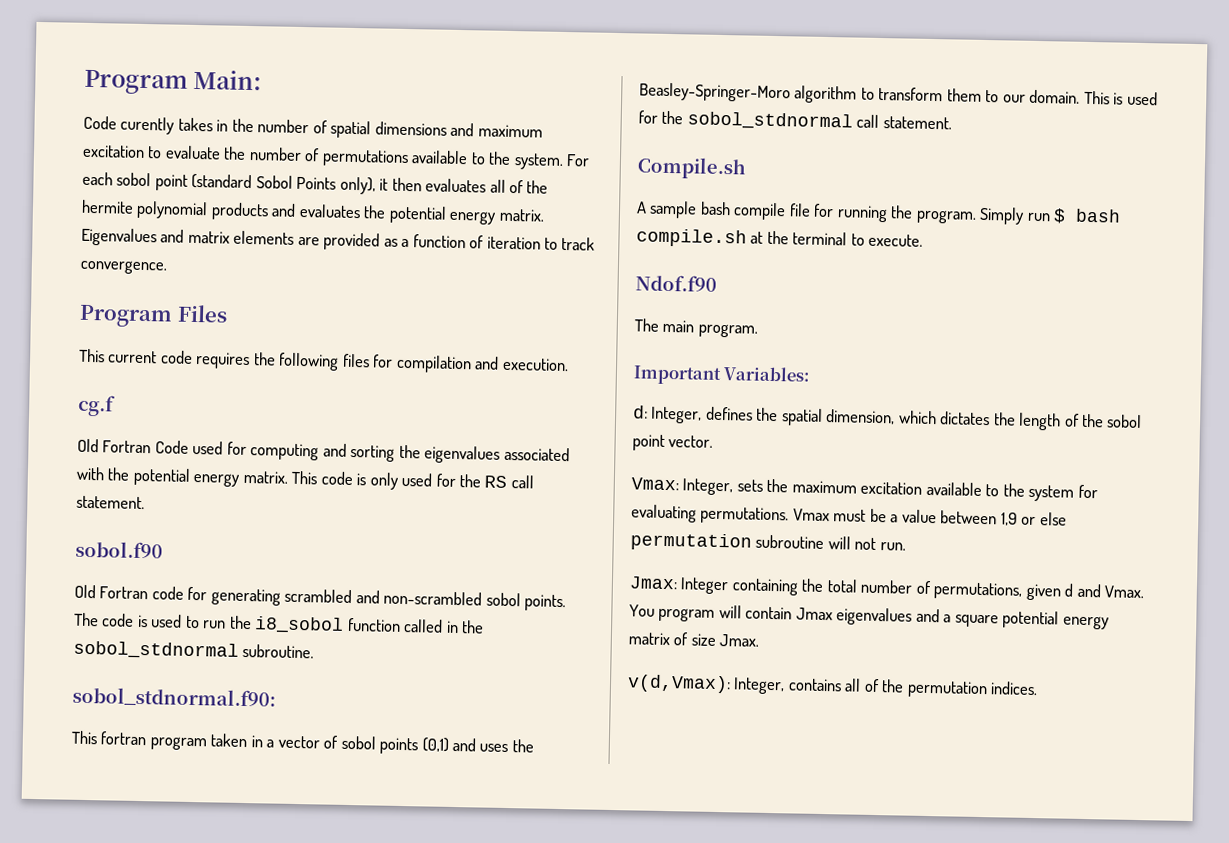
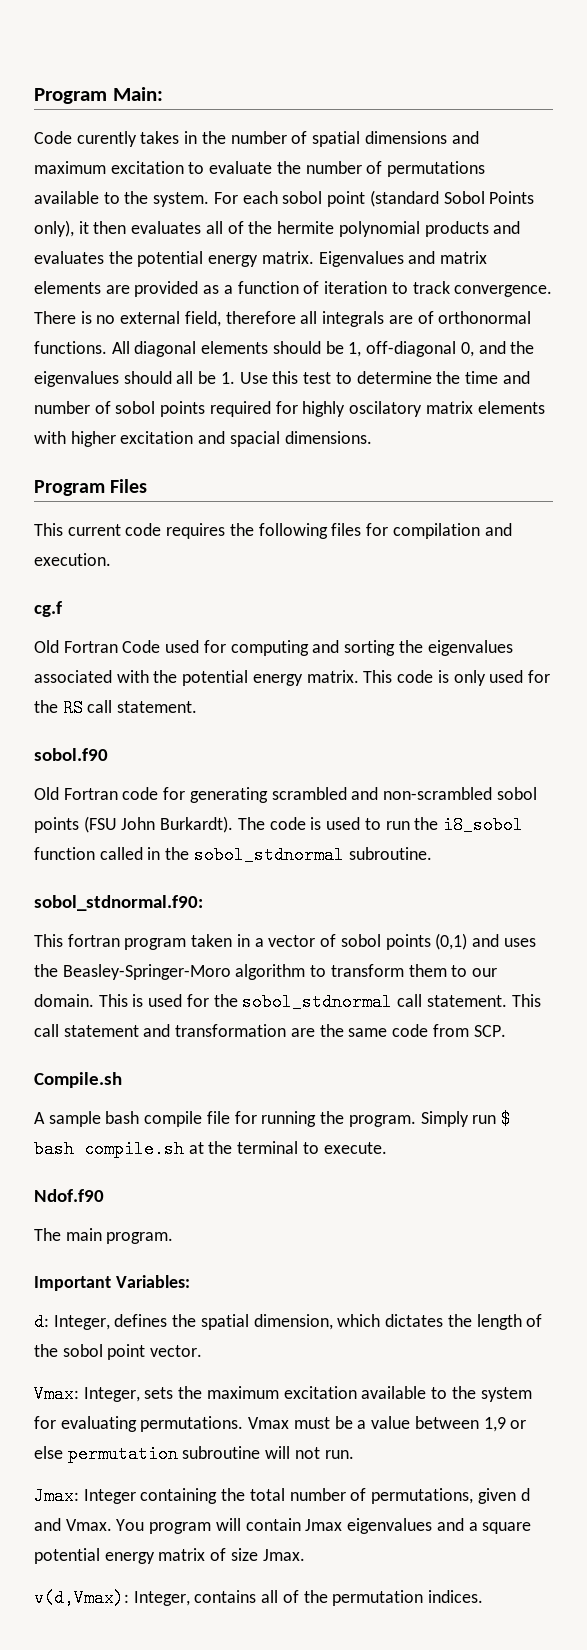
+ There is no external field, therefore all integrals are of orthonormal functions. All diagonal elements should be 1, off-diagonal 0, and the eigenvalues should all be 1. Use this test to determine the time and number of sobol points required for highly oscilatory matrix elements with higher excitation and spacial dimensions.
- Old Fortran code for generating scrambled and non-scrambled sobol points.
+ Old Fortran code for generating scrambled and non-scrambled sobol points (FSU John Burkardt).
+ This call statement and transformation are the same code from SCP.

